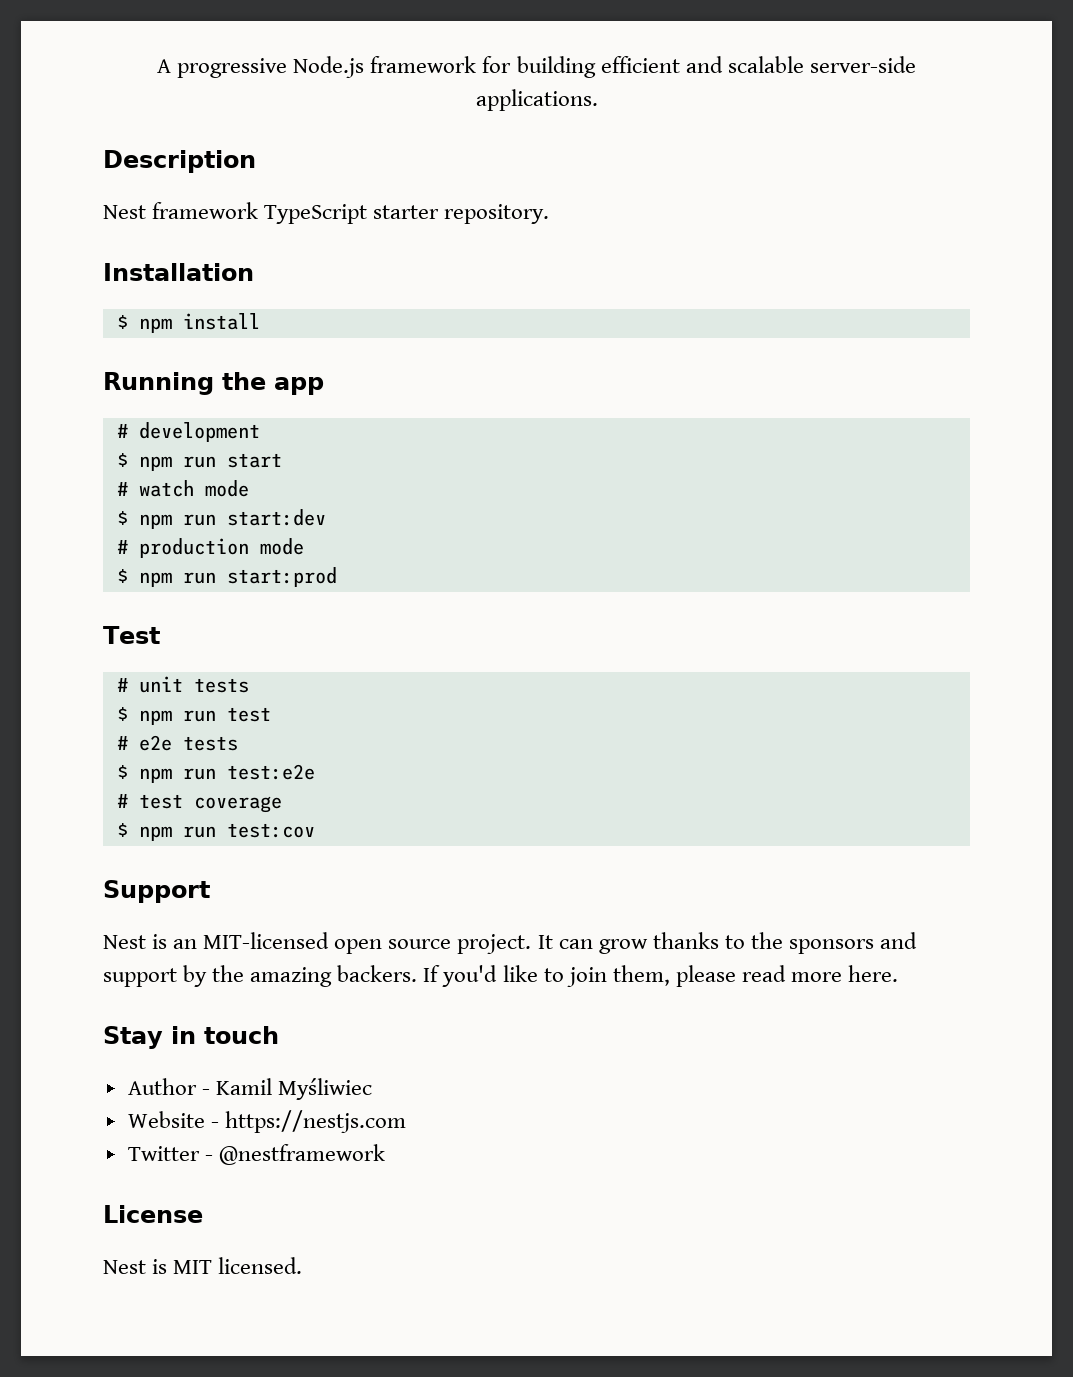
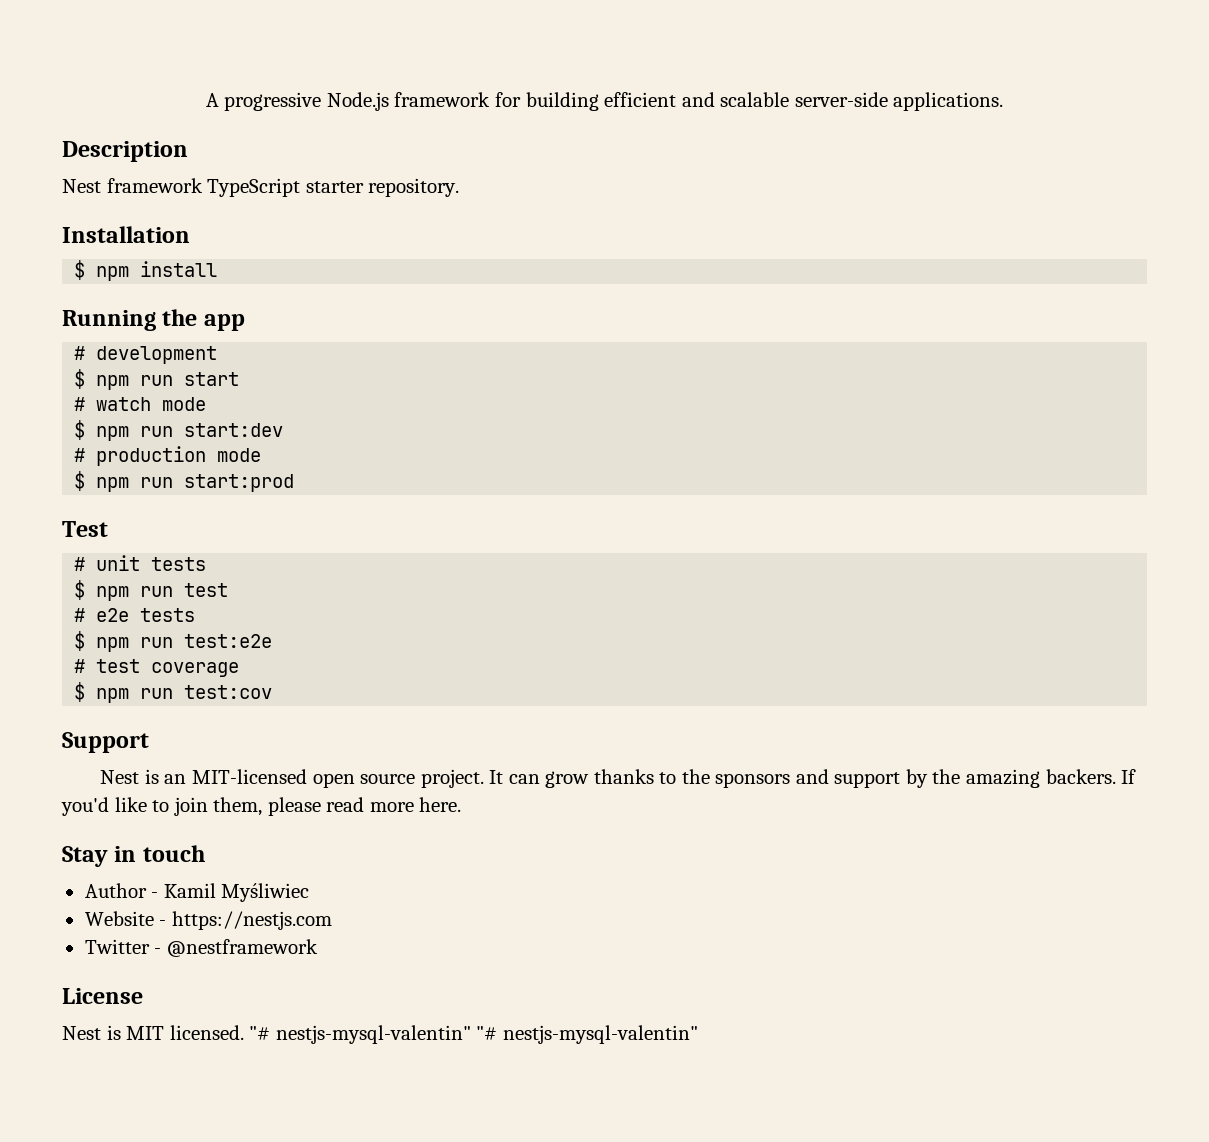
+ "# nestjs-mysql-valentin" "# nestjs-mysql-valentin"

